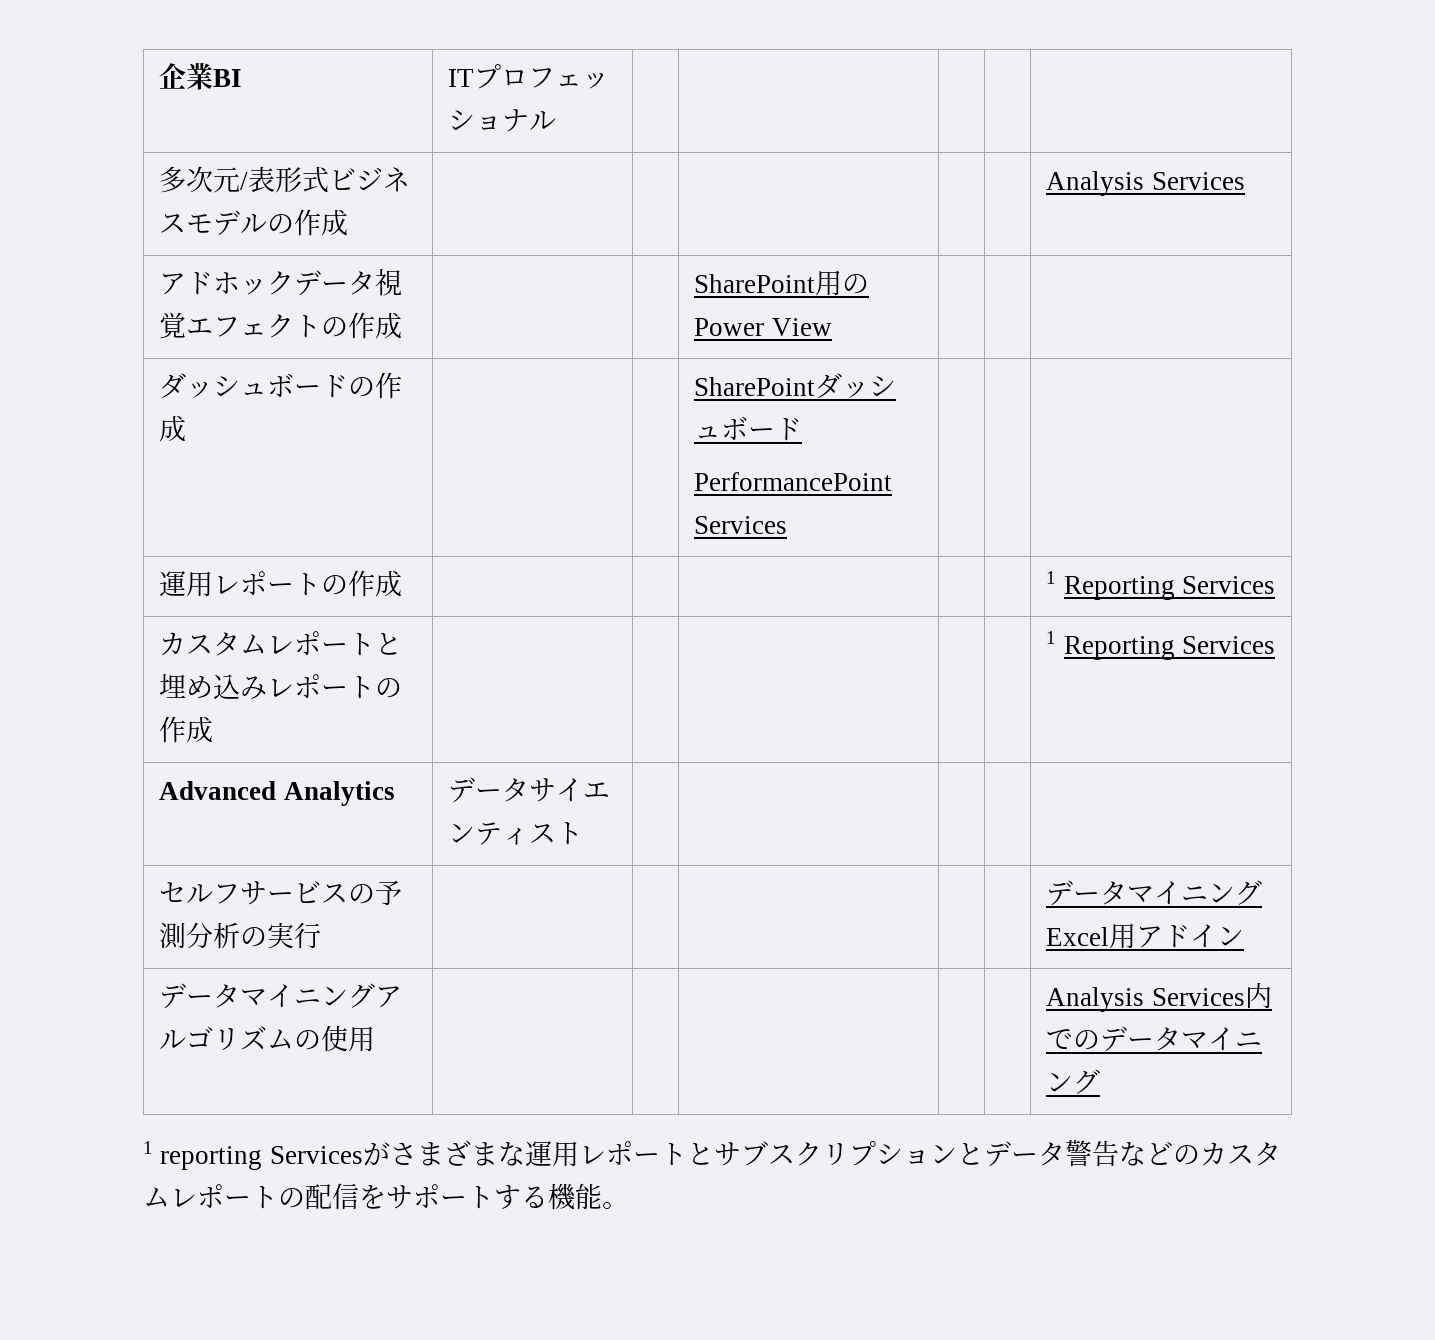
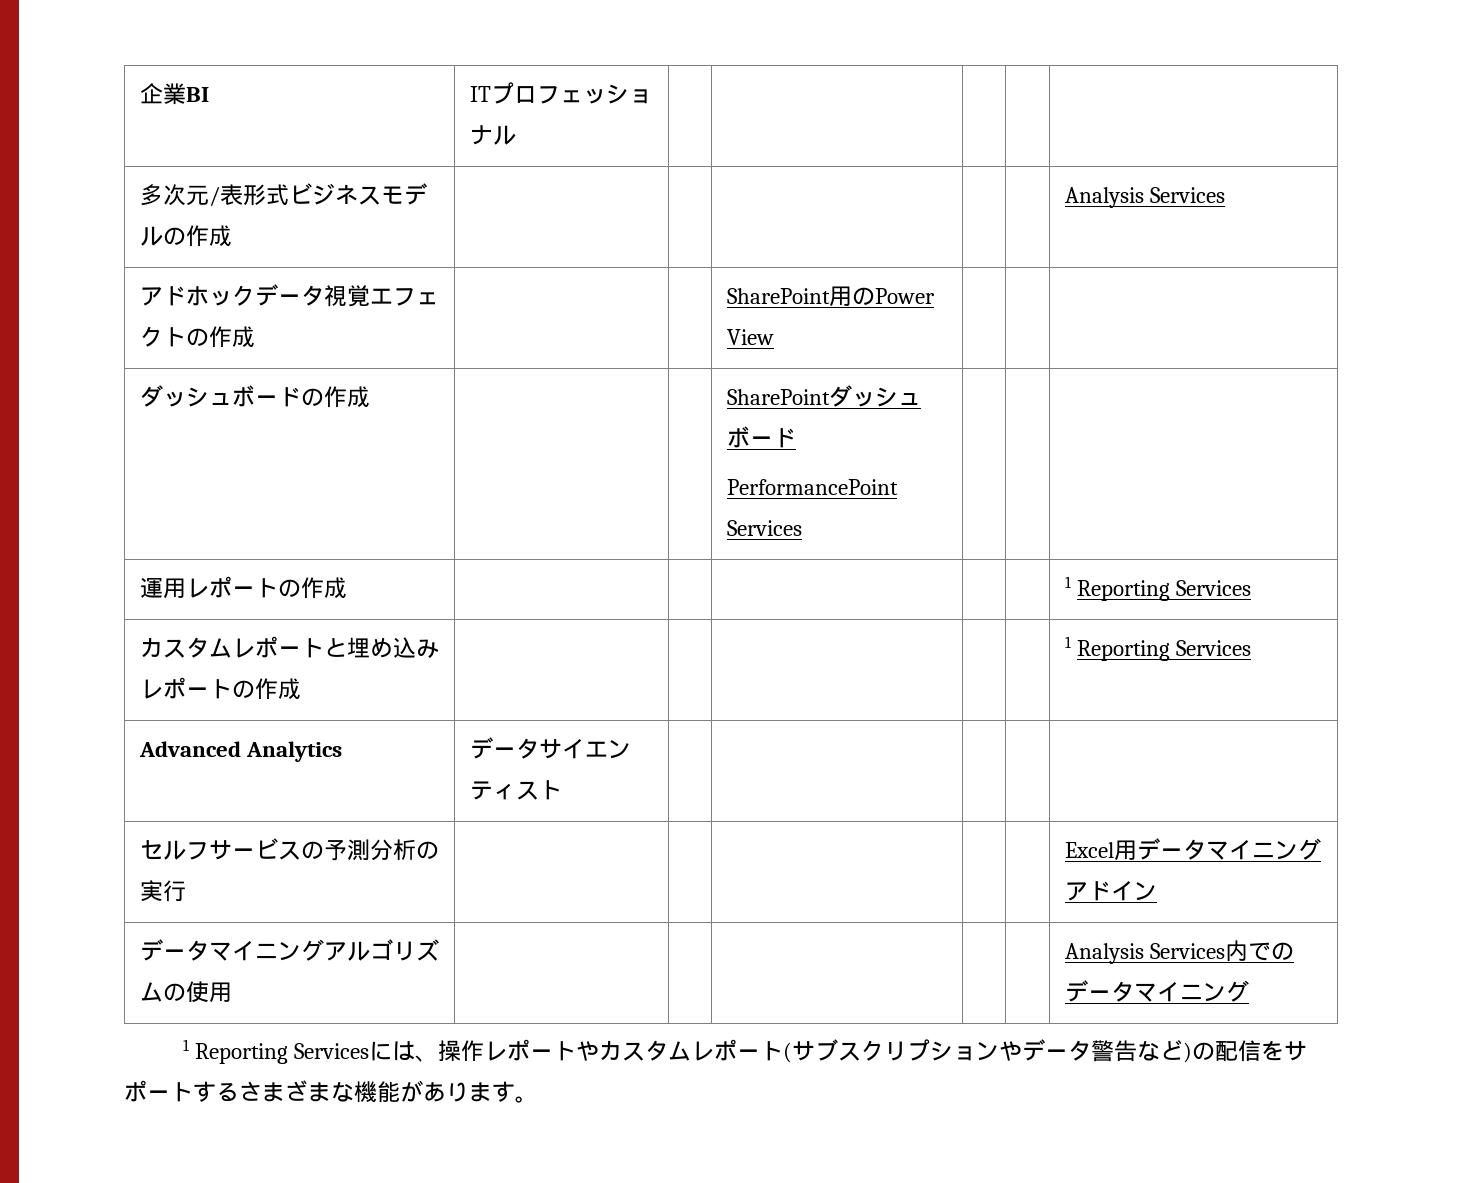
- セルフサービスの予測分析の実行 | | | | | | データマイニングExcel用アドイン
+ セルフサービスの予測分析の実行 | | | | | | Excel用データマイニングアドイン
- 1 reporting Servicesがさまざまな運用レポートとサブスクリプションとデータ警告などのカスタムレポートの配信をサポートする機能。
+ 1 Reporting Servicesには、操作レポートやカスタムレポート(サブスクリプションやデータ警告など)の配信をサポートするさまざまな機能があります。

